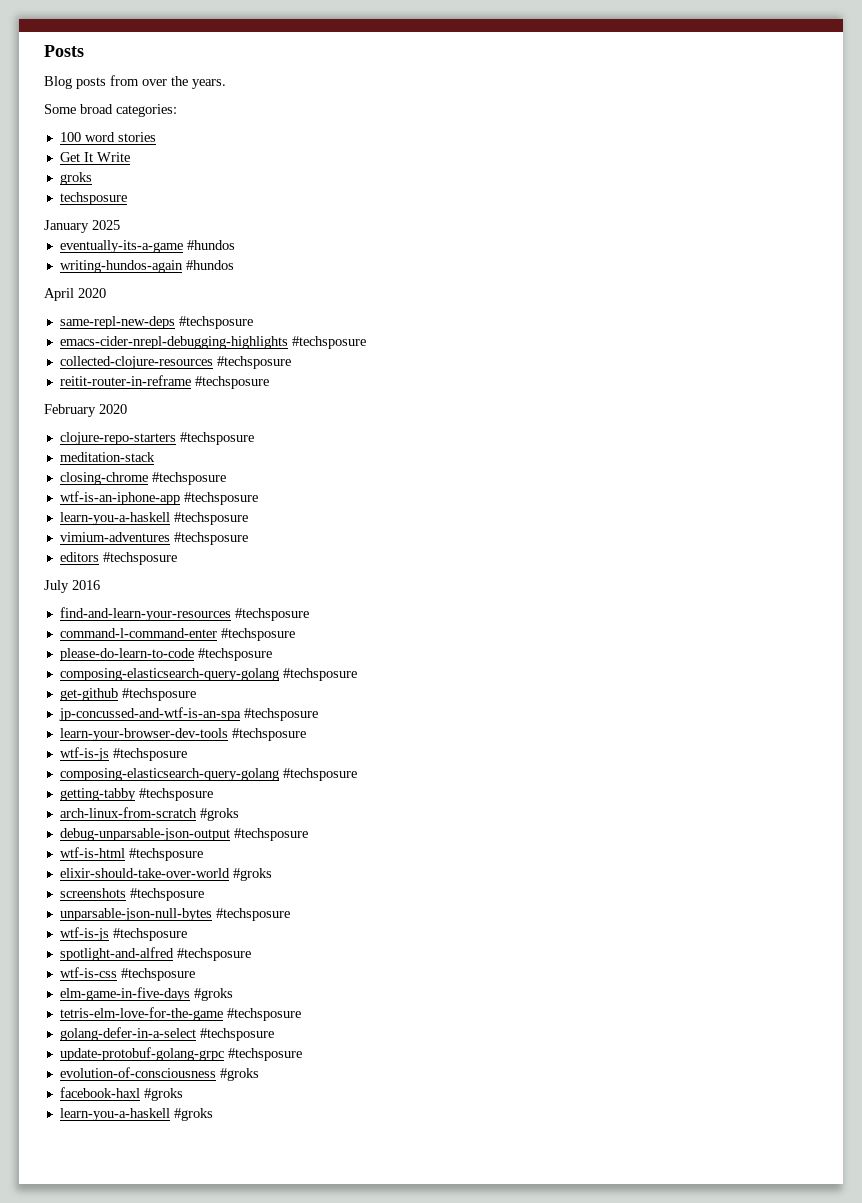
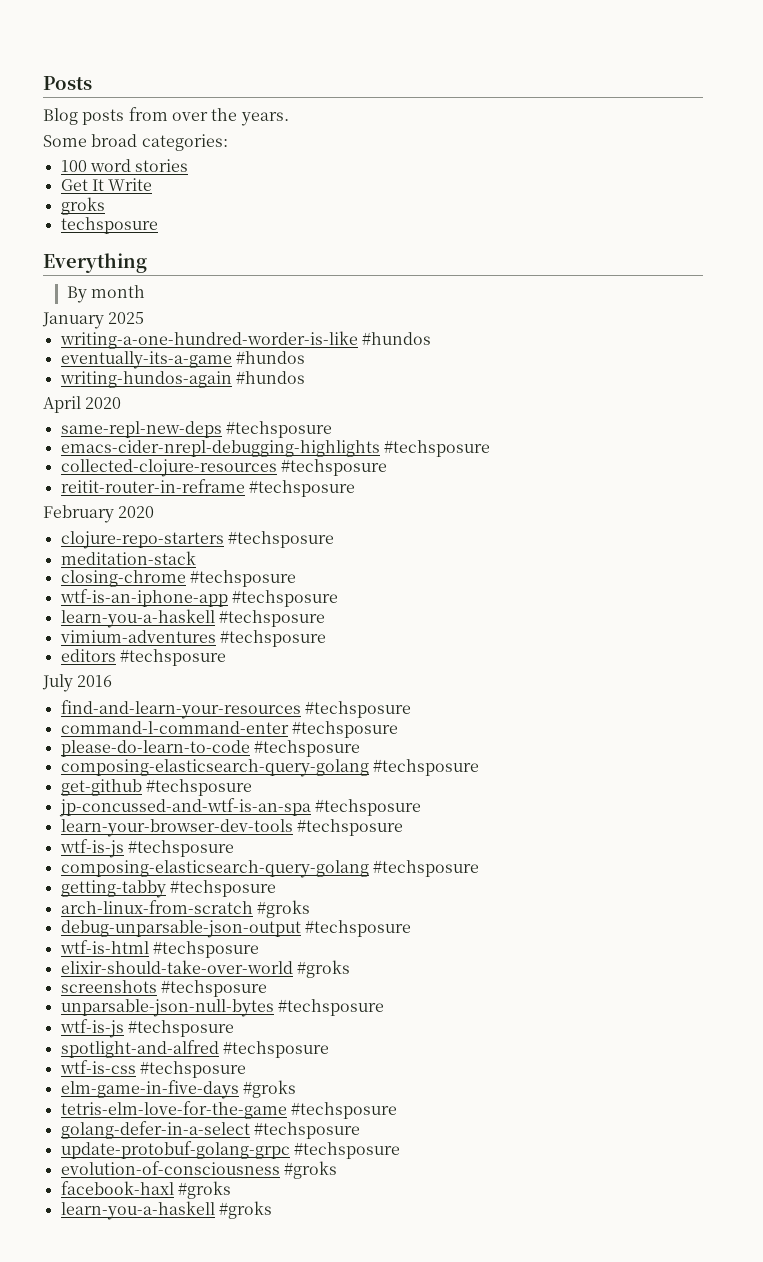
+ Everything
+ By month
+ writing-a-one-hundred-worder-is-like #hundos

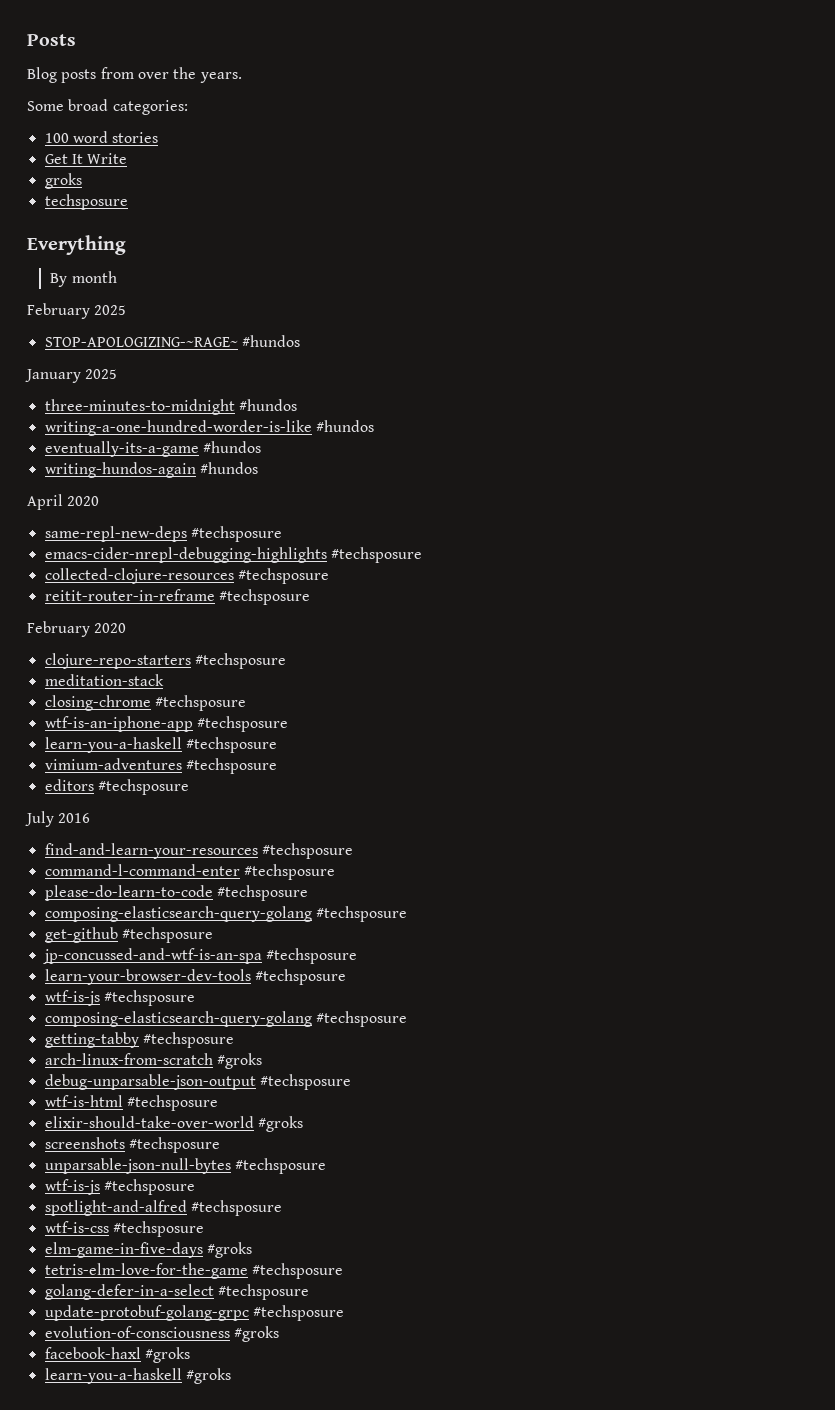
+ February 2025
+ STOP-APOLOGIZING-~RAGE~ #hundos
+ three-minutes-to-midnight #hundos

